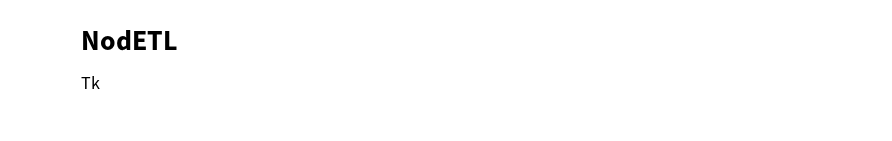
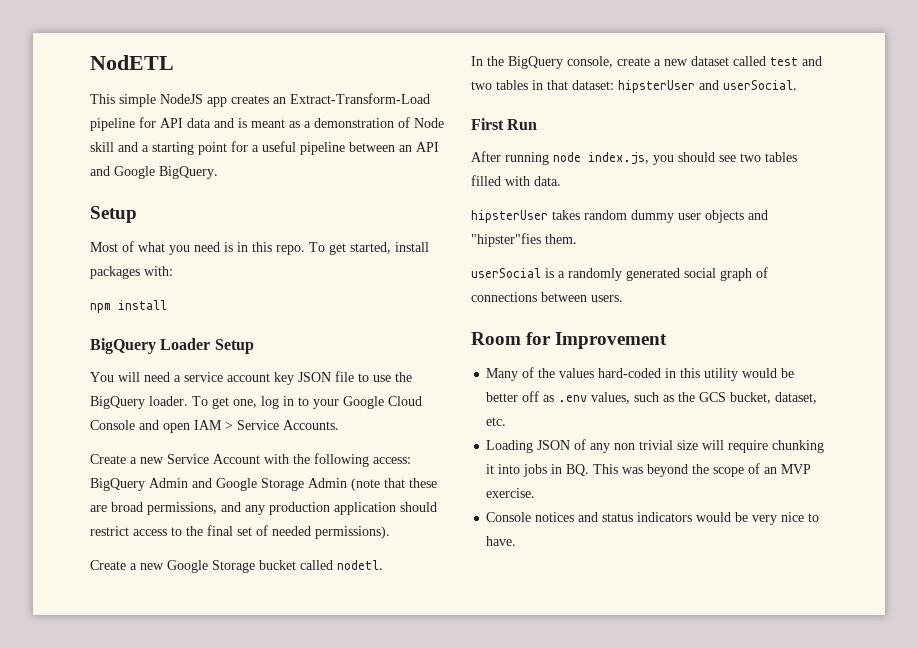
- Tk
+ This simple NodeJS app creates an Extract-Transform-Load pipeline for API data and is meant as a demonstration of Node skill and a starting point for a useful pipeline between an API and Google BigQuery.
+ Setup
+ Most of what you need is in this repo. To get started, install packages with:
+ npm install
+ BigQuery Loader Setup
+ You will need a service account key JSON file to use the BigQuery loader. To get one, log in to your Google Cloud Console and open IAM > Service Accounts.
+ Create a new Service Account with the following access: BigQuery Admin and Google Storage Admin (note that these are broad permissions, and any production application should restrict access to the final set of needed permissions).
+ Create a new Google Storage bucket called nodetl.
+ In the BigQuery console, create a new dataset called test and two tables in that dataset: hipsterUser and userSocial.
+ First Run
+ After running node index.js, you should see two tables filled with data.
+ hipsterUser takes random dummy user objects and "hipster"fies them.
+ userSocial is a randomly generated social graph of connections between users.
+ Room for Improvement
+ Many of the values hard-coded in this utility would be better off as .env values, such as the GCS bucket, dataset, etc.
+ Loading JSON of any non trivial size will require chunking it into jobs in BQ. This was beyond the scope of an MVP exercise.
+ Console notices and status indicators would be very nice to have.

